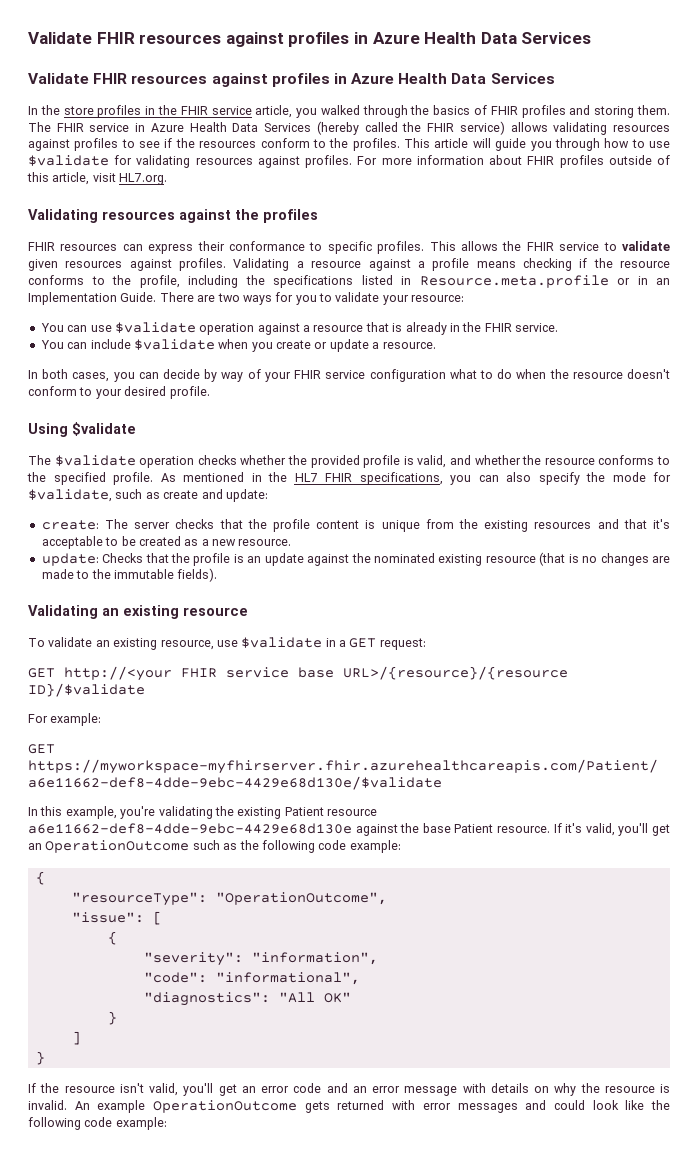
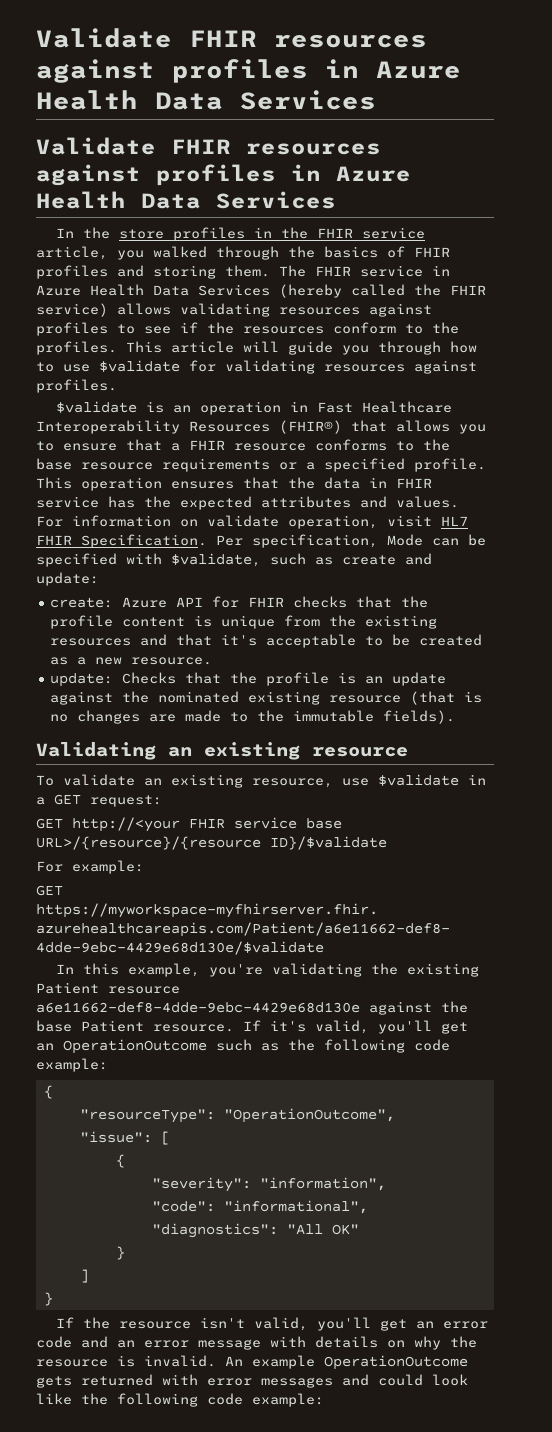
- This article will guide you through how to use $validate for validating resources against profiles. For more information about FHIR profiles outside of this article, visit HL7.org.
- Validating resources against the profiles
- FHIR resources can express their conformance to specific profiles. This allows the FHIR service to validate given resources against profiles. Validating a resource against a profile means checking if the resource conforms to the profile, including the specifications listed in Resource.meta.profile or in an Implementation Guide. There are two ways for you to validate your resource:
- You can use $validate operation against a resource that is already in the FHIR service.
- You can include $validate when you create or update a resource.
- In both cases, you can decide by way of your FHIR service configuration what to do when the resource doesn't conform to your desired profile.
- Using $validate
- The $validate operation checks whether the provided profile is valid, and whether the resource conforms to the specified profile. As mentioned in the HL7 FHIR specifications, you can also specify the mode for $validate, such as create and update:
+ This article will guide you through how to use $validate for validating resources against profiles.
+ $validate is an operation in Fast Healthcare Interoperability Resources (FHIR®) that allows you to ensure that a FHIR resource conforms to the base resource requirements or a specified profile. This operation ensures that the data in FHIR service has the expected attributes and values. For information on validate operation, visit HL7 FHIR Specification. Per specification, Mode can be specified with $validate, such as create and update:
- create: The server checks that the profile content is unique from the existing resources and that it's acceptable to be created as a new resource.
+ create: Azure API for FHIR checks that the profile content is unique from the existing resources and that it's acceptable to be created as a new resource.

